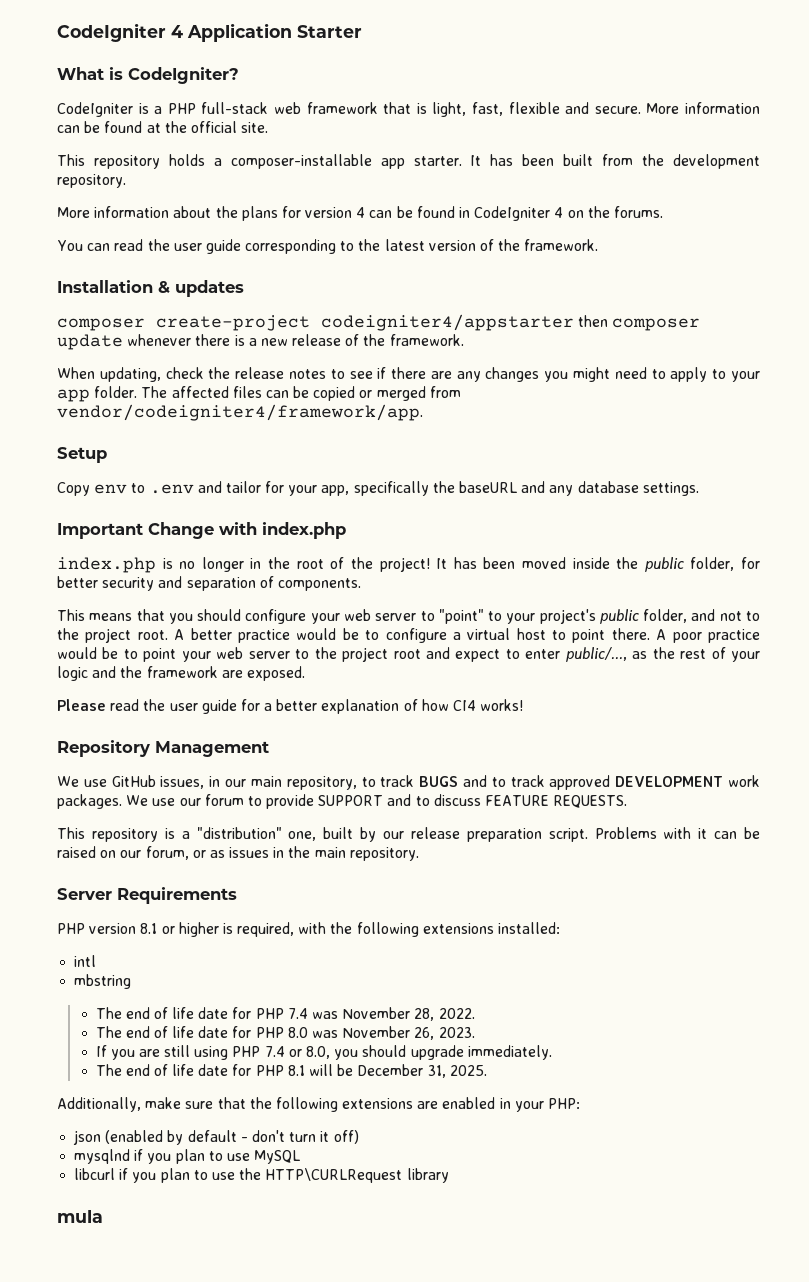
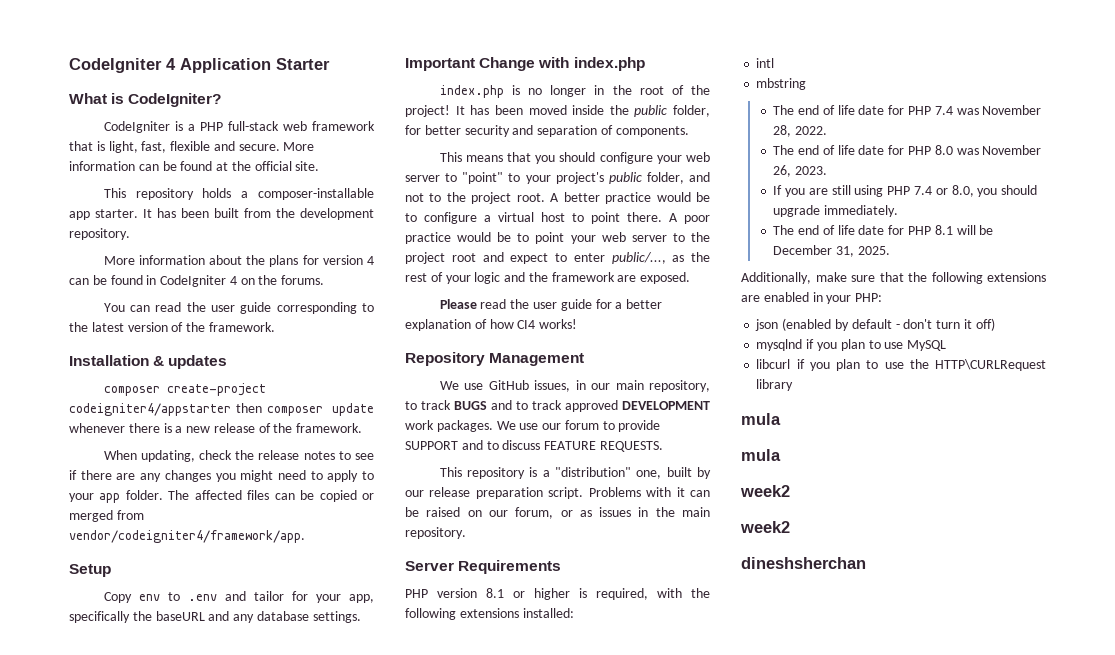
  libcurl if you plan to use the HTTP\CURLRequest library
  mula
+ mula
+ week2
+ week2
+ dineshsherchan

